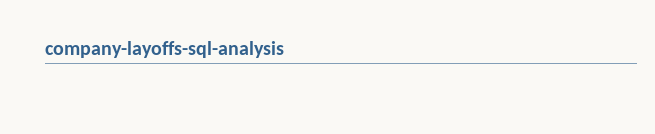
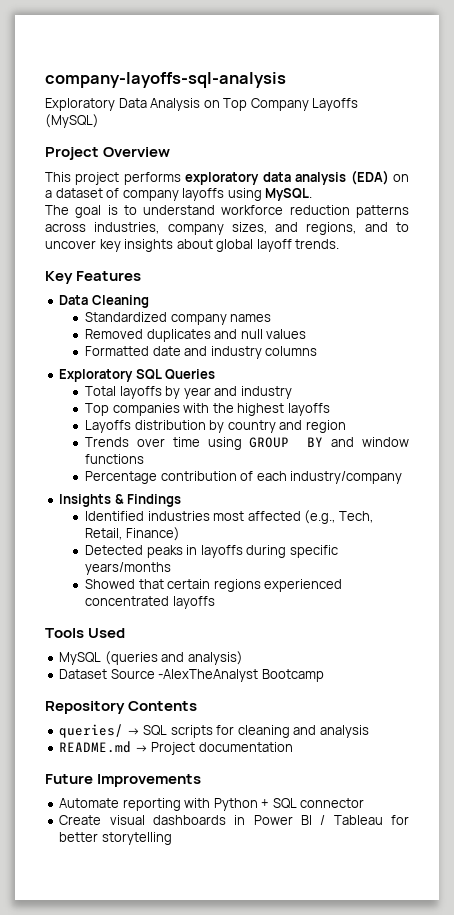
+ Exploratory Data Analysis on Top Company Layoffs (MySQL)
+ Project Overview
+ This project performs exploratory data analysis (EDA) on a dataset of company layoffs using MySQL.
+ The goal is to understand workforce reduction patterns across industries, company sizes, and regions, and to uncover key insights about global layoff trends.
+ Key Features
+ Data Cleaning
+ Standardized company names
+ Removed duplicates and null values
+ Formatted date and industry columns
+ Exploratory SQL Queries
+ Total layoffs by year and industry
+ Top companies with the highest layoffs
+ Layoffs distribution by country and region
+ Trends over time using GROUP BY and window functions
+ Percentage contribution of each industry/company
+ Insights & Findings
+ Identified industries most affected (e.g., Tech, Retail, Finance)
+ Detected peaks in layoffs during specific years/months
+ Showed that certain regions experienced concentrated layoffs
+ Tools Used
+ MySQL (queries and analysis)
+ Dataset Source -AlexTheAnalyst Bootcamp
+ Repository Contents
+ queries/ → SQL scripts for cleaning and analysis
+ README.md → Project documentation
+ Future Improvements
+ Automate reporting with Python + SQL connector
+ Create visual dashboards in Power BI / Tableau for better storytelling

